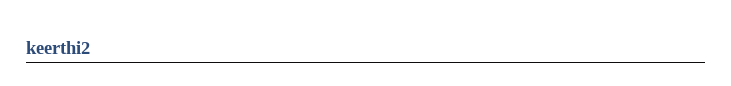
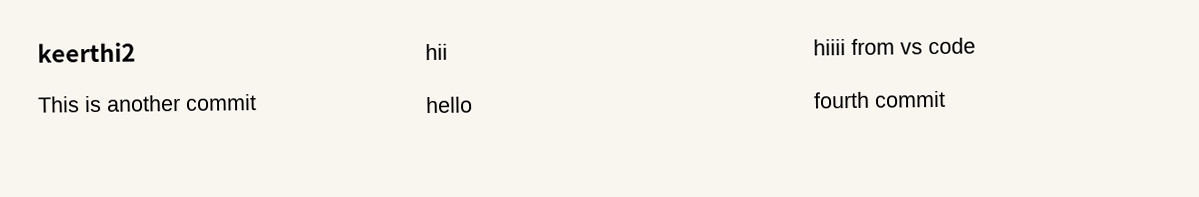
+ This is another commit
+ hii
+ hello
+ hiiii from vs code
+ fourth commit

